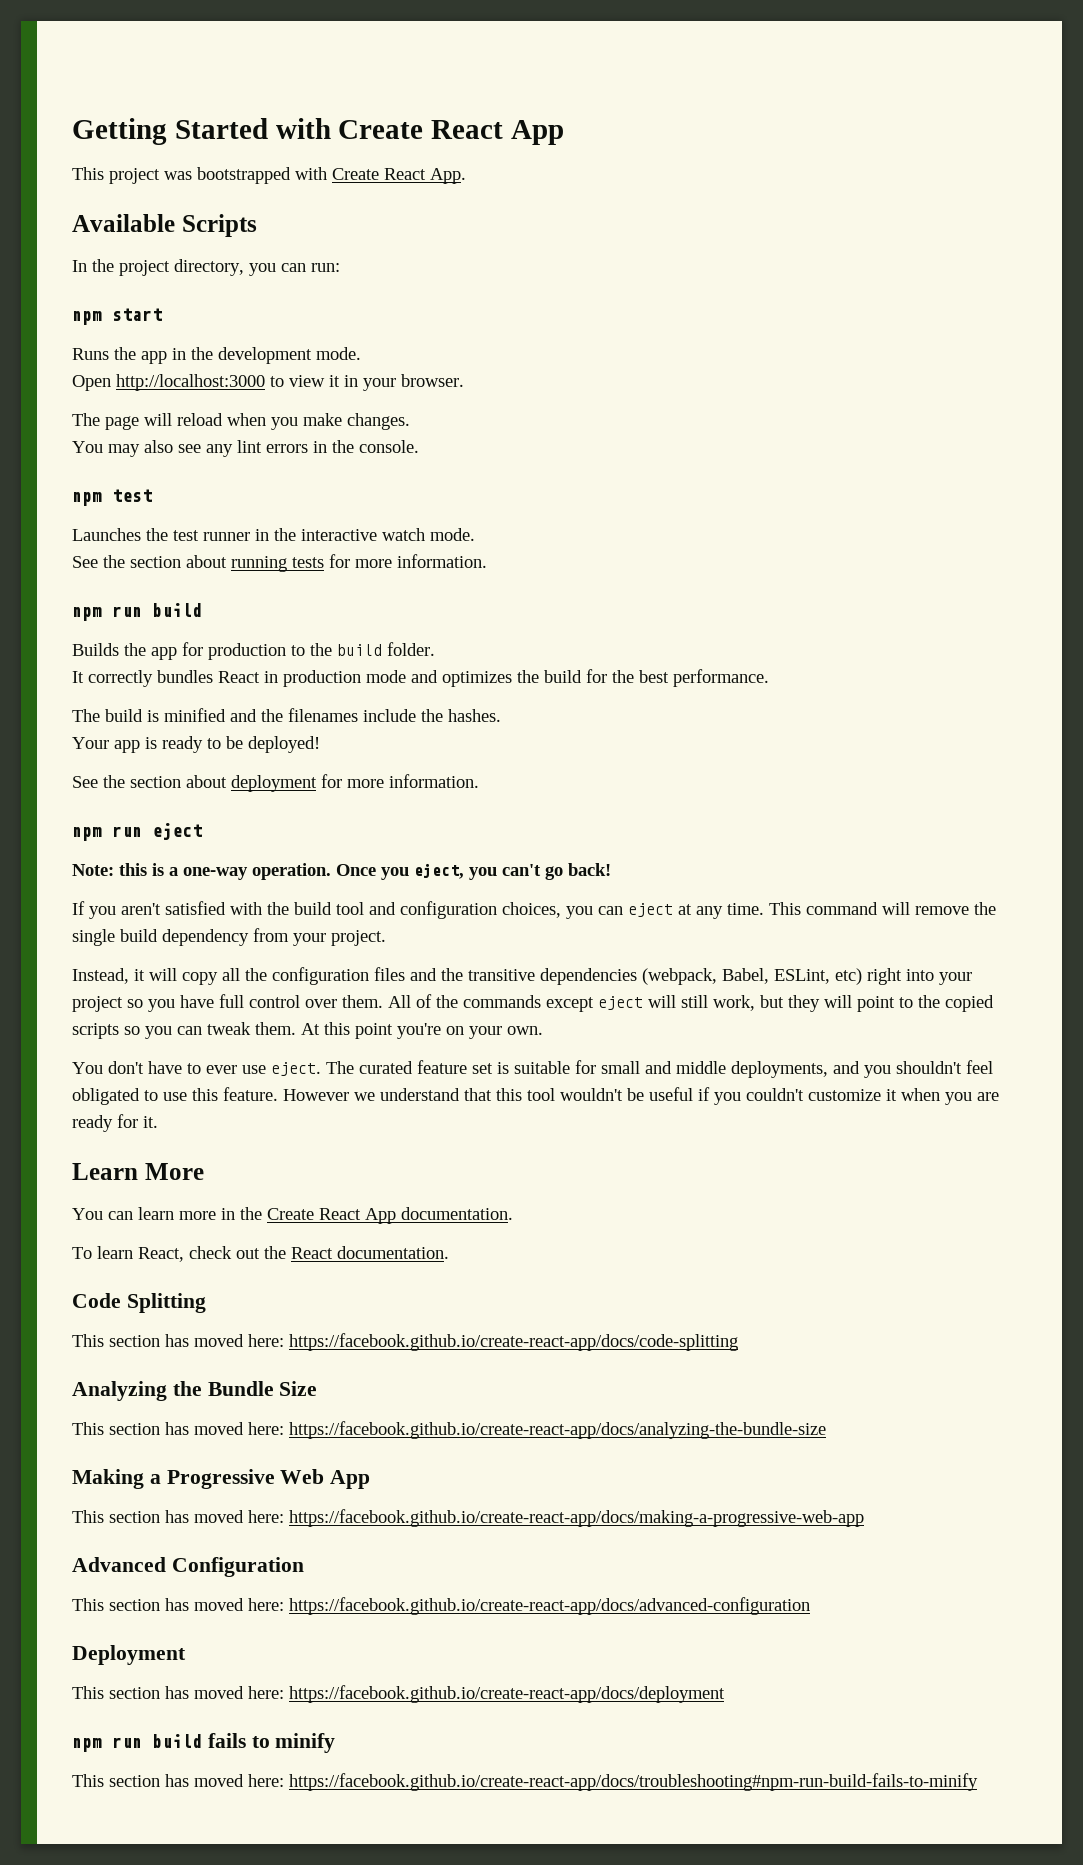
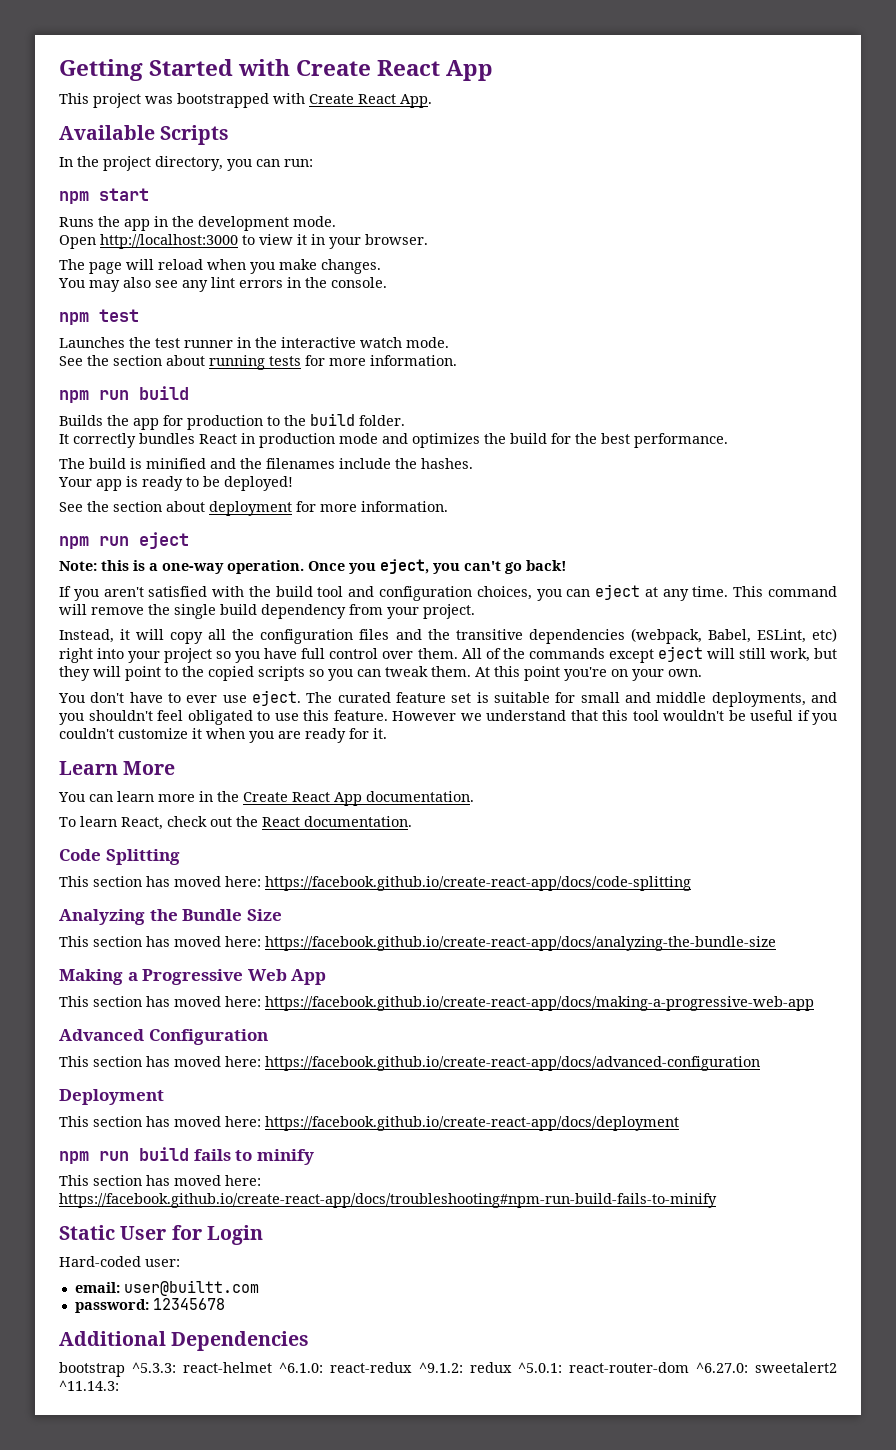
+ Static User for Login
+ Hard-coded user:
+ email: user@builtt.com
+ password: 12345678
+ Additional Dependencies
+ bootstrap ^5.3.3: react-helmet ^6.1.0: react-redux ^9.1.2: redux ^5.0.1: react-router-dom ^6.27.0: sweetalert2 ^11.14.3:

